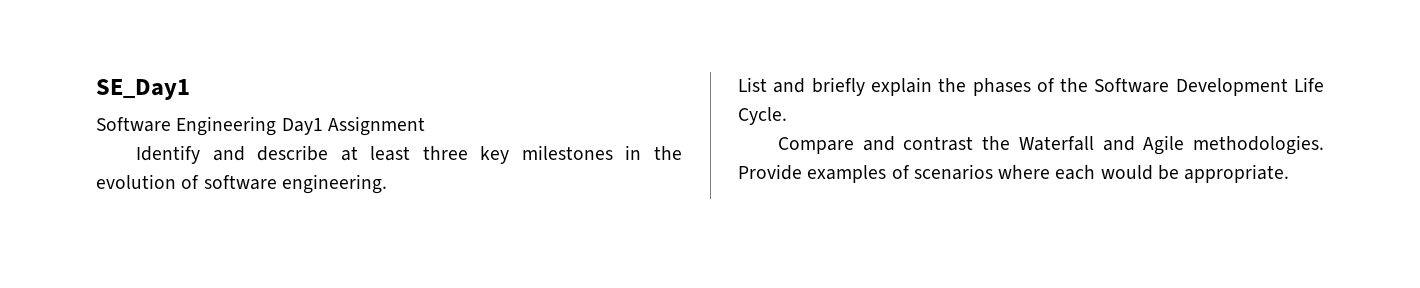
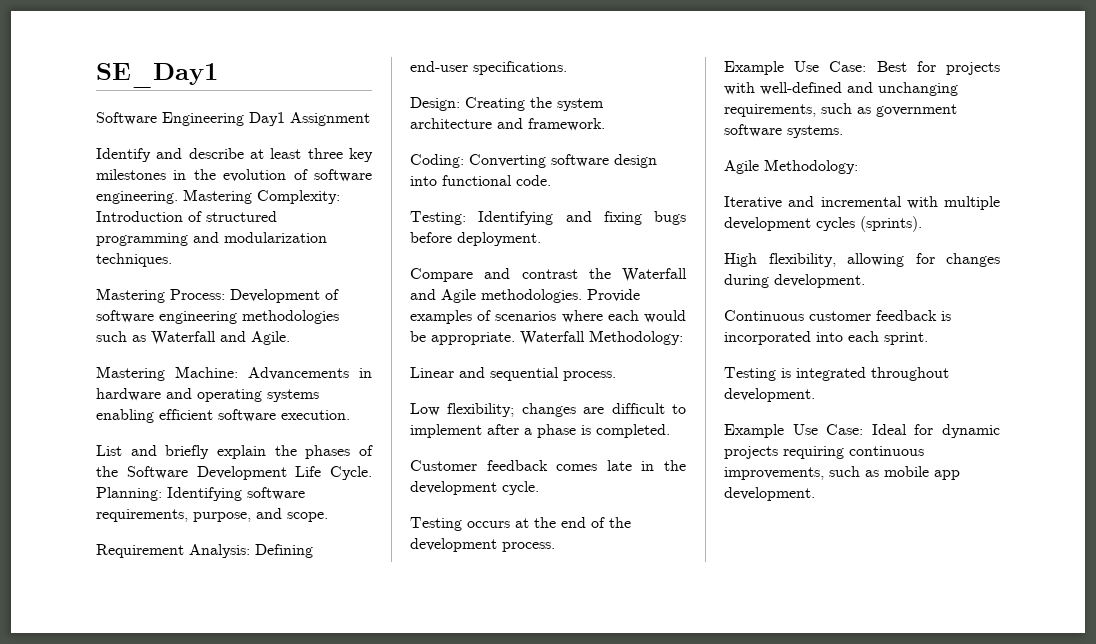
+ Mastering Complexity: Introduction of structured programming and modularization techniques.
+ Mastering Process: Development of software engineering methodologies such as Waterfall and Agile.
+ Mastering Machine: Advancements in hardware and operating systems enabling efficient software execution.
+ Planning: Identifying software requirements, purpose, and scope.
+ Requirement Analysis: Defining end-user specifications.
+ Design: Creating the system architecture and framework.
+ Coding: Converting software design into functional code.
+ Testing: Identifying and fixing bugs before deployment.
+ Waterfall Methodology:
+ Linear and sequential process.
+ Low flexibility; changes are difficult to implement after a phase is completed.
+ Customer feedback comes late in the development cycle.
+ Testing occurs at the end of the development process.
+ Example Use Case: Best for projects with well-defined and unchanging requirements, such as government software systems.
+ Agile Methodology:
+ Iterative and incremental with multiple development cycles (sprints).
+ High flexibility, allowing for changes during development.
+ Continuous customer feedback is incorporated into each sprint.
+ Testing is integrated throughout development.
+ Example Use Case: Ideal for dynamic projects requiring continuous improvements, such as mobile app development.

